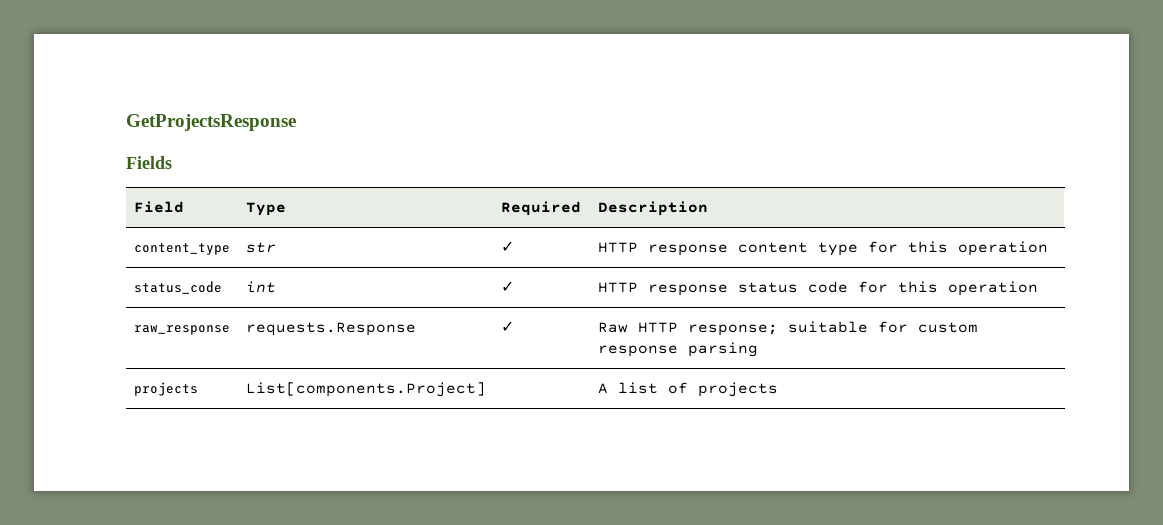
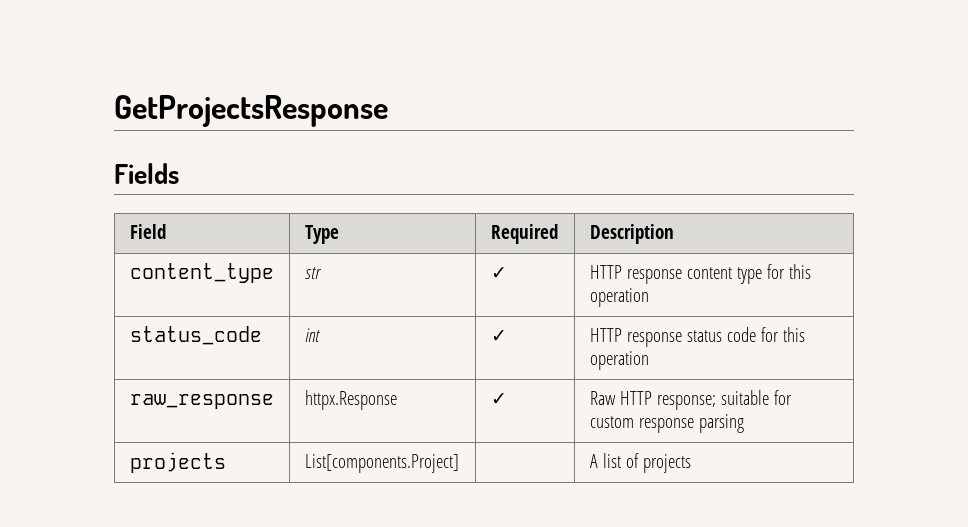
- raw_response | requests.Response | ✓ | Raw HTTP response; suitable for custom response parsing
+ raw_response | httpx.Response | ✓ | Raw HTTP response; suitable for custom response parsing

